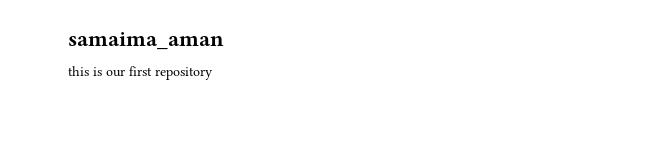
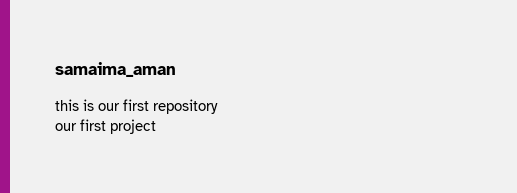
+ our first project

